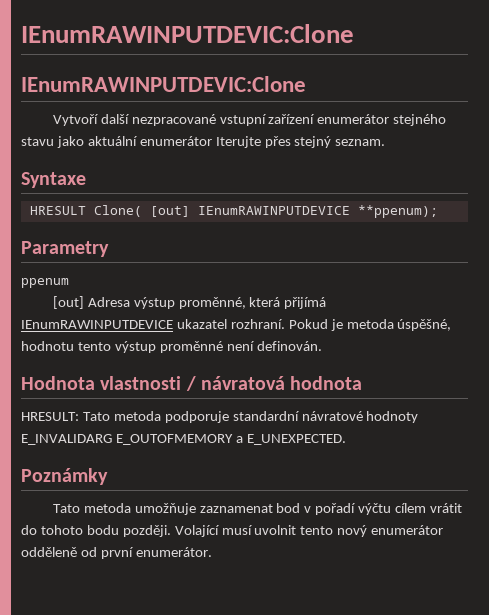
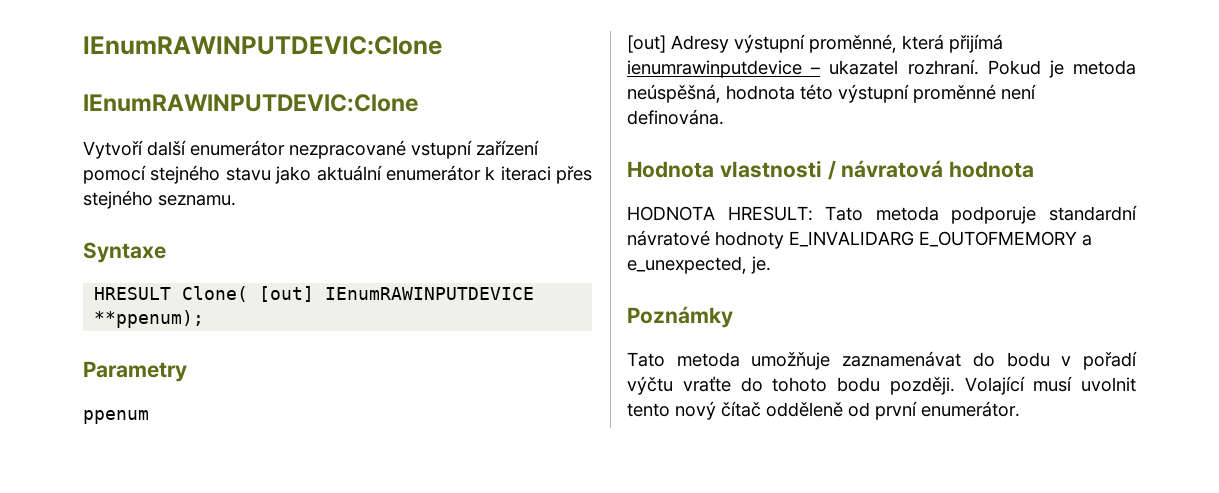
- Vytvoří další nezpracované vstupní zařízení enumerátor stejného stavu jako aktuální enumerátor Iterujte přes stejný seznam.
+ Vytvoří další enumerátor nezpracované vstupní zařízení pomocí stejného stavu jako aktuální enumerátor k iteraci přes stejného seznamu.
- [out] Adresa výstup proměnné, která přijímá IEnumRAWINPUTDEVICE ukazatel rozhraní.
+ [out] Adresy výstupní proměnné, která přijímá ienumrawinputdevice – ukazatel rozhraní.
- Pokud je metoda úspěšné, hodnotu tento výstup proměnné není definován.
+ Pokud je metoda neúspěšná, hodnota této výstupní proměnné není definována.
- HRESULT: Tato metoda podporuje standardní návratové hodnoty E_INVALIDARG E_OUTOFMEMORY a E_UNEXPECTED.
+ HODNOTA HRESULT: Tato metoda podporuje standardní návratové hodnoty E_INVALIDARG E_OUTOFMEMORY a e_unexpected, je.
- Tato metoda umožňuje zaznamenat bod v pořadí výčtu cílem vrátit do tohoto bodu později.
+ Tato metoda umožňuje zaznamenávat do bodu v pořadí výčtu vraťte do tohoto bodu později.
- Volající musí uvolnit tento nový enumerátor odděleně od první enumerátor.
+ Volající musí uvolnit tento nový čítač odděleně od první enumerátor.

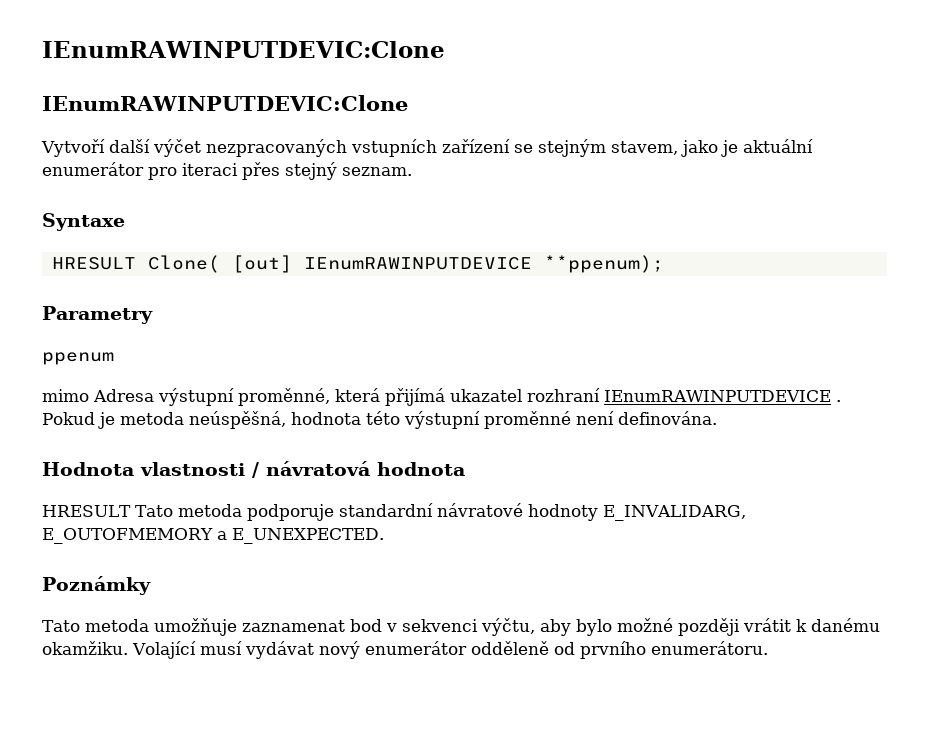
- Vytvoří další enumerátor nezpracované vstupní zařízení pomocí stejného stavu jako aktuální enumerátor k iteraci přes stejného seznamu.
+ Vytvoří další výčet nezpracovaných vstupních zařízení se stejným stavem, jako je aktuální enumerátor pro iteraci přes stejný seznam.
- [out] Adresy výstupní proměnné, která přijímá ienumrawinputdevice – ukazatel rozhraní.
+ mimo Adresa výstupní proměnné, která přijímá ukazatel rozhraní IEnumRAWINPUTDEVICE .
- HODNOTA HRESULT: Tato metoda podporuje standardní návratové hodnoty E_INVALIDARG E_OUTOFMEMORY a e_unexpected, je.
+ HRESULT Tato metoda podporuje standardní návratové hodnoty E_INVALIDARG, E_OUTOFMEMORY a E_UNEXPECTED.
- Tato metoda umožňuje zaznamenávat do bodu v pořadí výčtu vraťte do tohoto bodu později. Volající musí uvolnit tento nový čítač odděleně od první enumerátor.
+ Tato metoda umožňuje zaznamenat bod v sekvenci výčtu, aby bylo možné později vrátit k danému okamžiku. Volající musí vydávat nový enumerátor odděleně od prvního enumerátoru.

